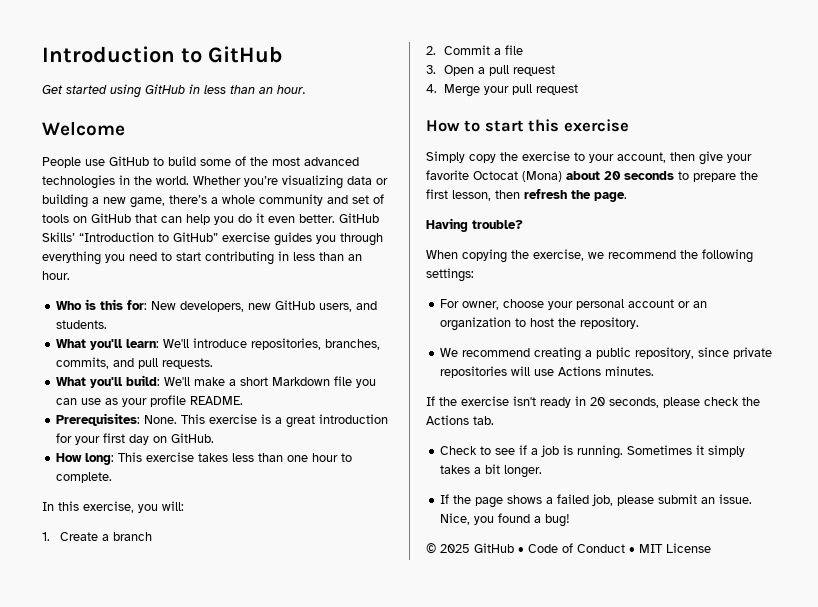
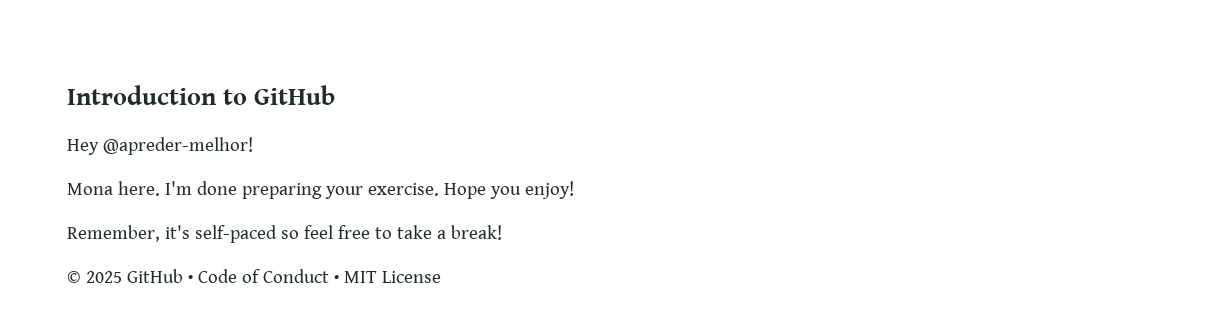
- Get started using GitHub in less than an hour.
- Welcome
- People use GitHub to build some of the most advanced technologies in the world. Whether you’re visualizing data or building a new game, there’s a whole community and set of tools on GitHub that can help you do it even better. GitHub Skills’ “Introduction to GitHub” exercise guides you through everything you need to start contributing in less than an hour.
- Who is this for: New developers, new GitHub users, and students.
- What you'll learn: We'll introduce repositories, branches, commits, and pull requests.
- What you'll build: We'll make a short Markdown file you can use as your profile README.
- Prerequisites: None. This exercise is a great introduction for your first day on GitHub.
- How long: This exercise takes less than one hour to complete.
- In this exercise, you will:
- 1. Create a branch
- 2. Commit a file
- 3. Open a pull request
- 4. Merge your pull request
- How to start this exercise
- Simply copy the exercise to your account, then give your favorite Octocat (Mona) about 20 seconds to prepare the first lesson, then refresh the page.
- Having trouble?
- When copying the exercise, we recommend the following settings:
- For owner, choose your personal account or an organization to host the repository.
- We recommend creating a public repository, since private repositories will use Actions minutes.
- If the exercise isn't ready in 20 seconds, please check the Actions tab.
- Check to see if a job is running. Sometimes it simply takes a bit longer.
- If the page shows a failed job, please submit an issue. Nice, you found a bug!
+ Hey @apreder-melhor!
+ Mona here. I'm done preparing your exercise. Hope you enjoy!
+ Remember, it's self-paced so feel free to take a break!

